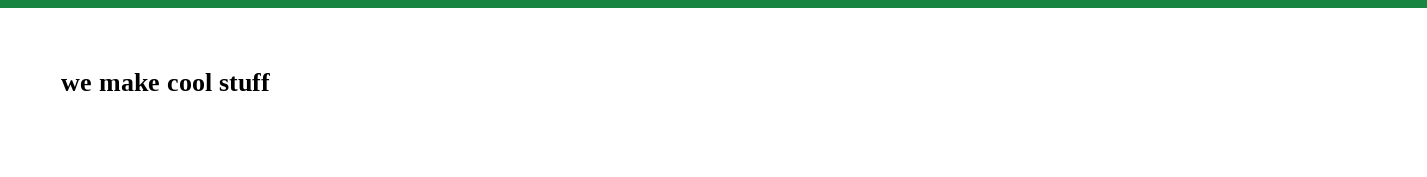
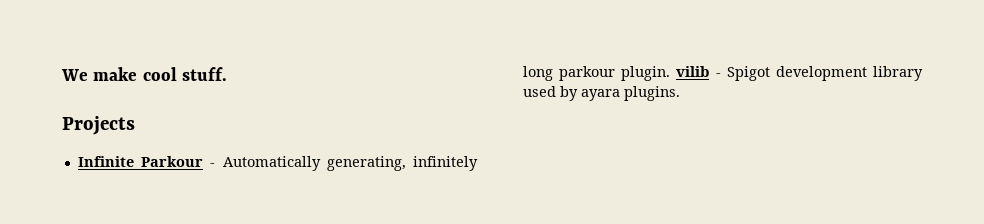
- we make cool stuff
+ We make cool stuff.
+ Projects
+ Infinite Parkour - Automatically generating, infinitely long parkour plugin. vilib - Spigot development library used by ayara plugins.

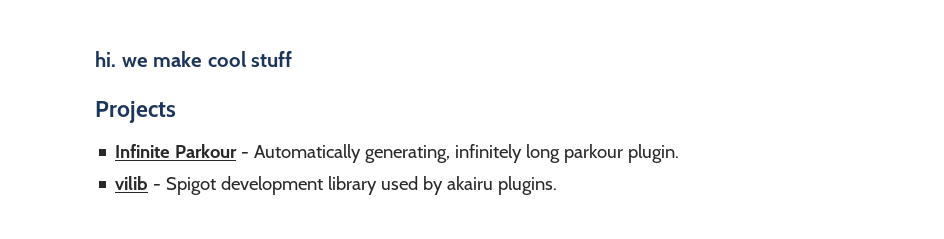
- We make cool stuff.
+ hi. we make cool stuff
- Infinite Parkour - Automatically generating, infinitely long parkour plugin. vilib - Spigot development library used by ayara plugins.
+ Infinite Parkour - Automatically generating, infinitely long parkour plugin.
+ vilib - Spigot development library used by akairu plugins.

